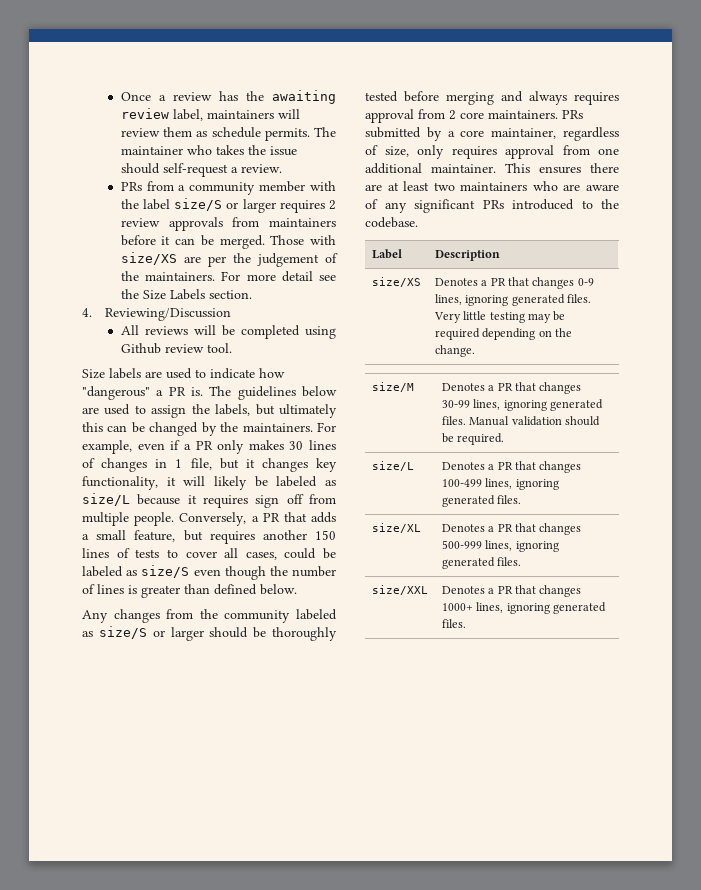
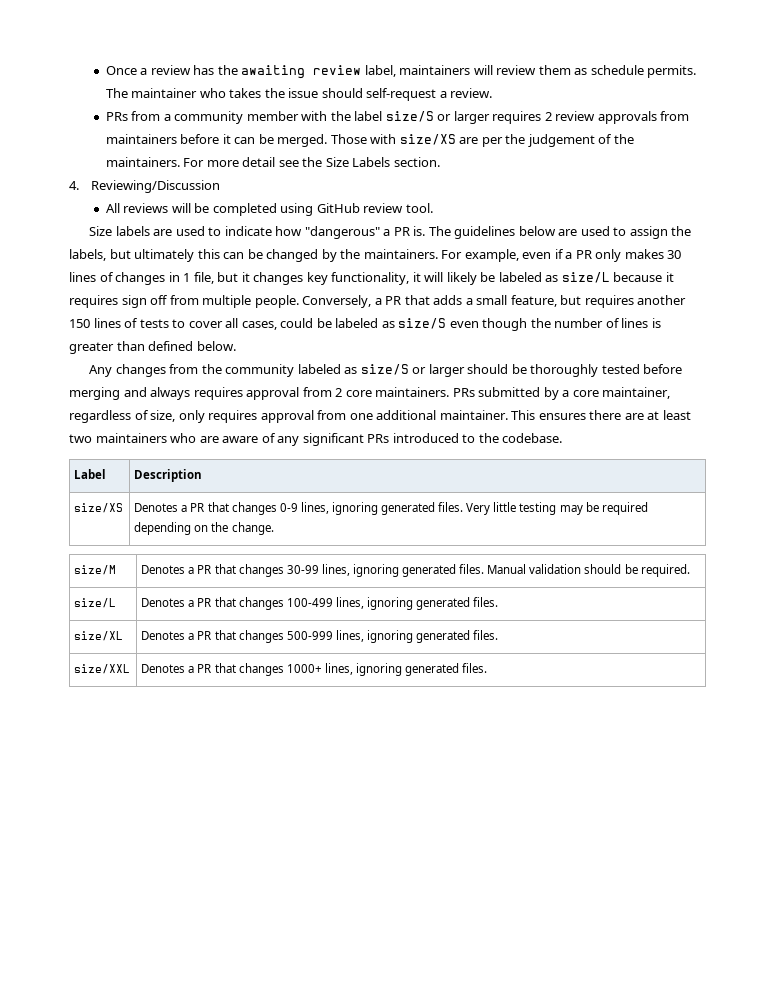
- All reviews will be completed using Github review tool.
+ All reviews will be completed using GitHub review tool.

